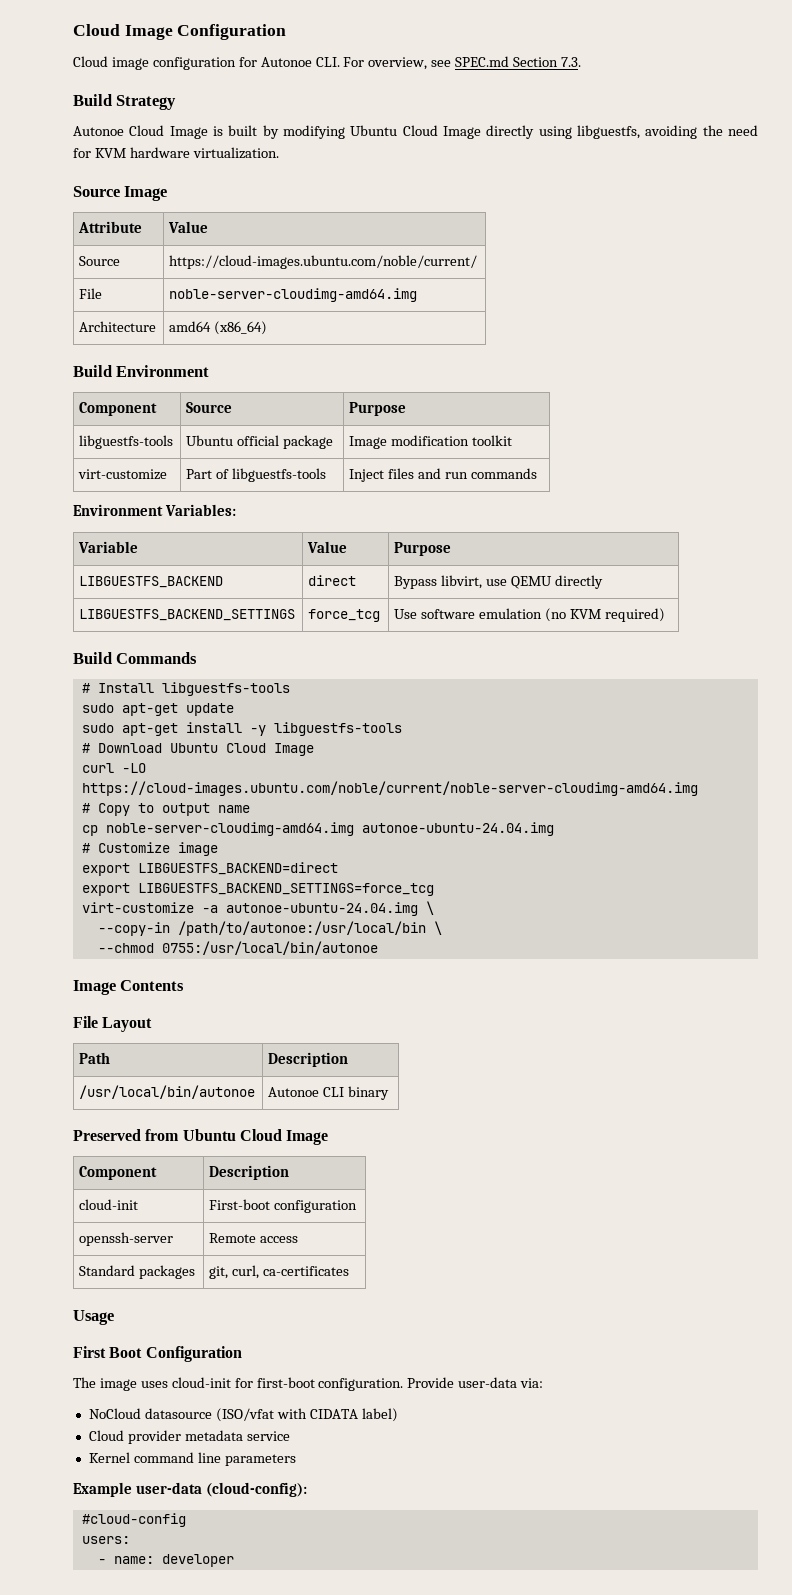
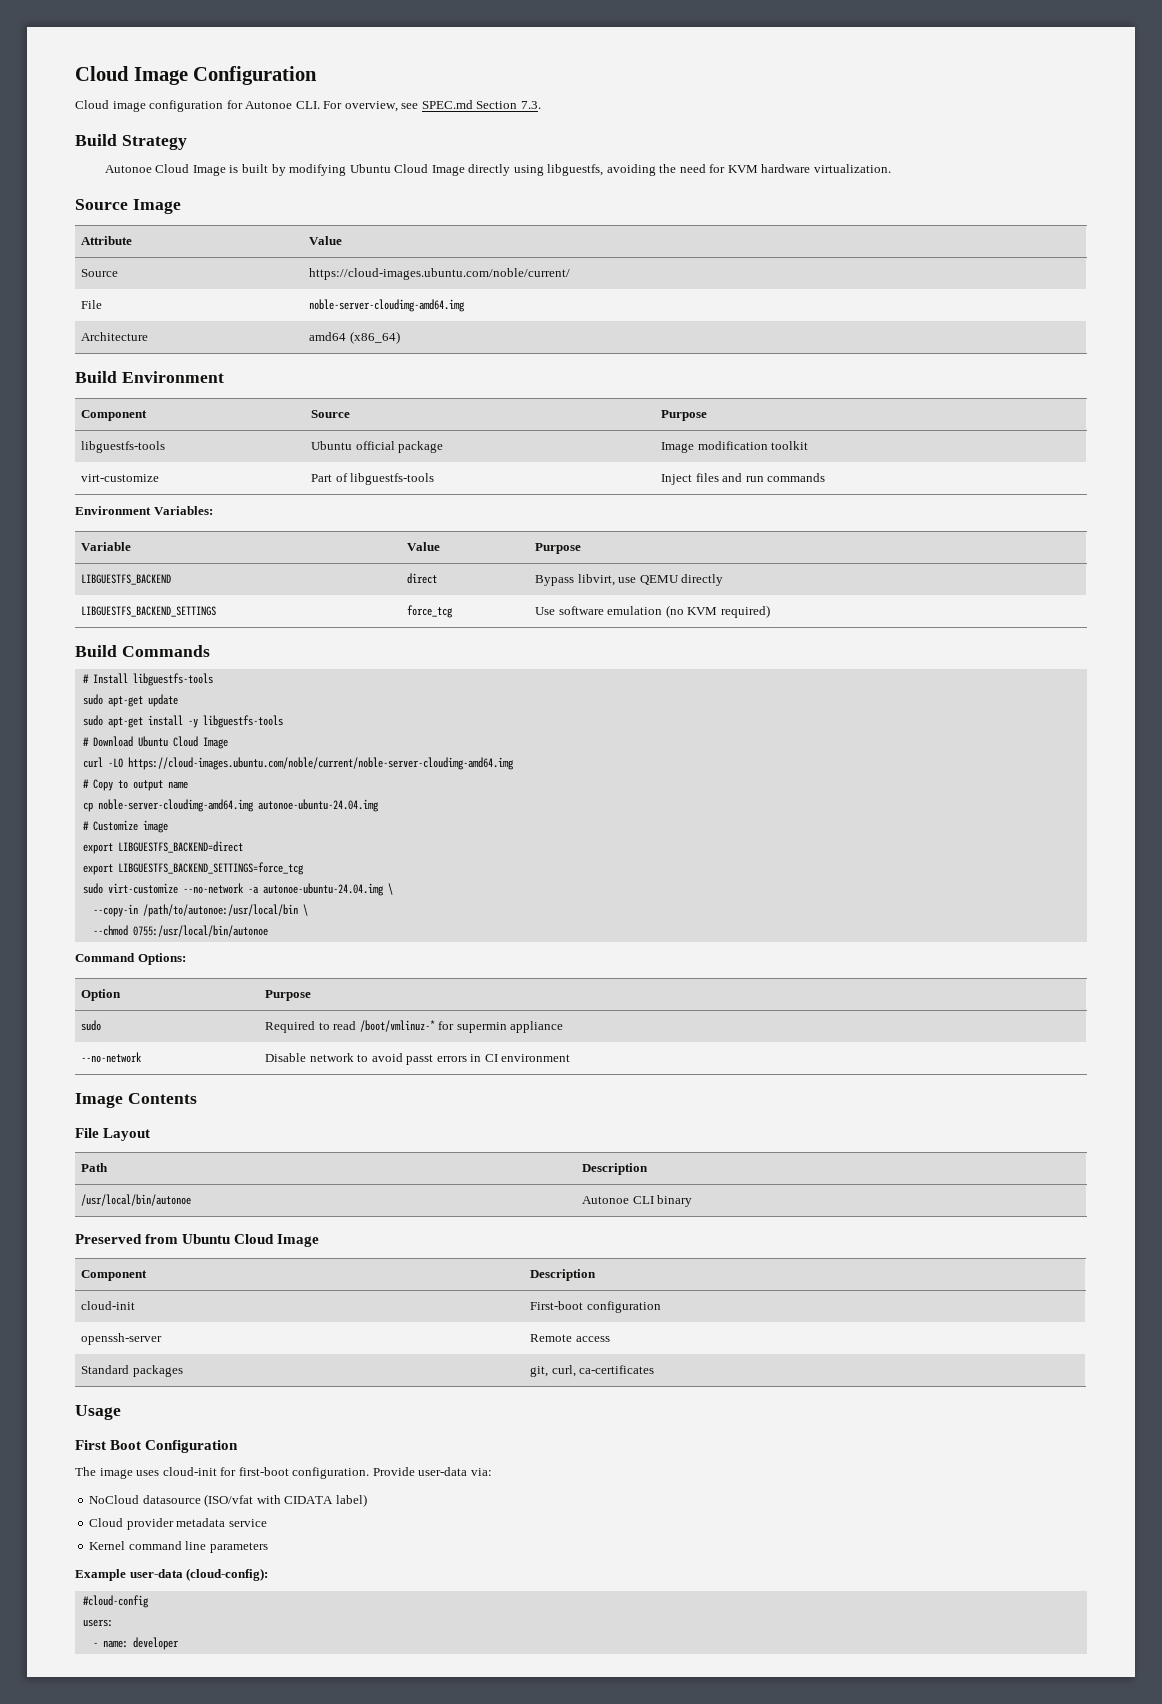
- virt-customize -a autonoe-ubuntu-24.04.img \
+ sudo virt-customize --no-network -a autonoe-ubuntu-24.04.img \
+ Command Options:
+ Option | Purpose
+ sudo | Required to read /boot/vmlinuz-* for supermin appliance
+ --no-network | Disable network to avoid passt errors in CI environment

